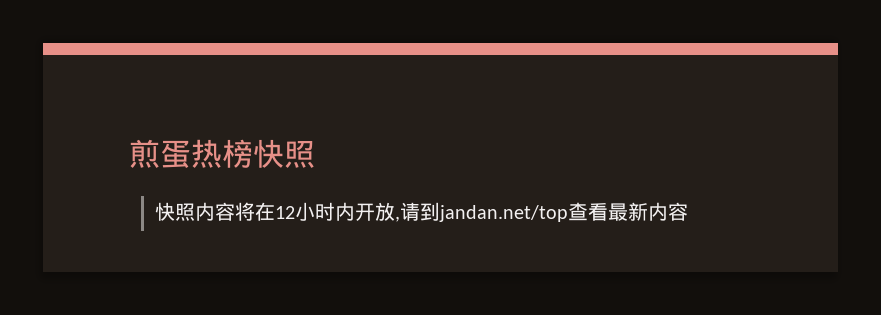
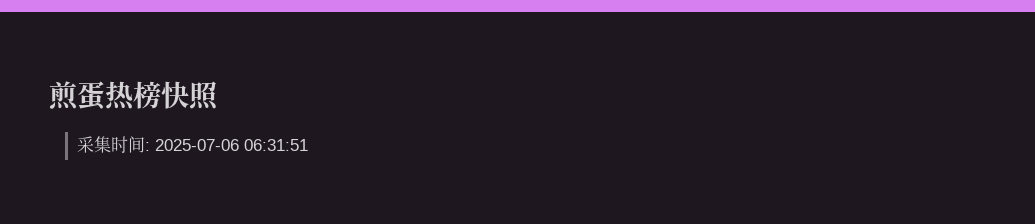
- 快照内容将在12小时内开放,请到jandan.net/top查看最新内容
+ 采集时间: 2025-07-06 06:31:51

